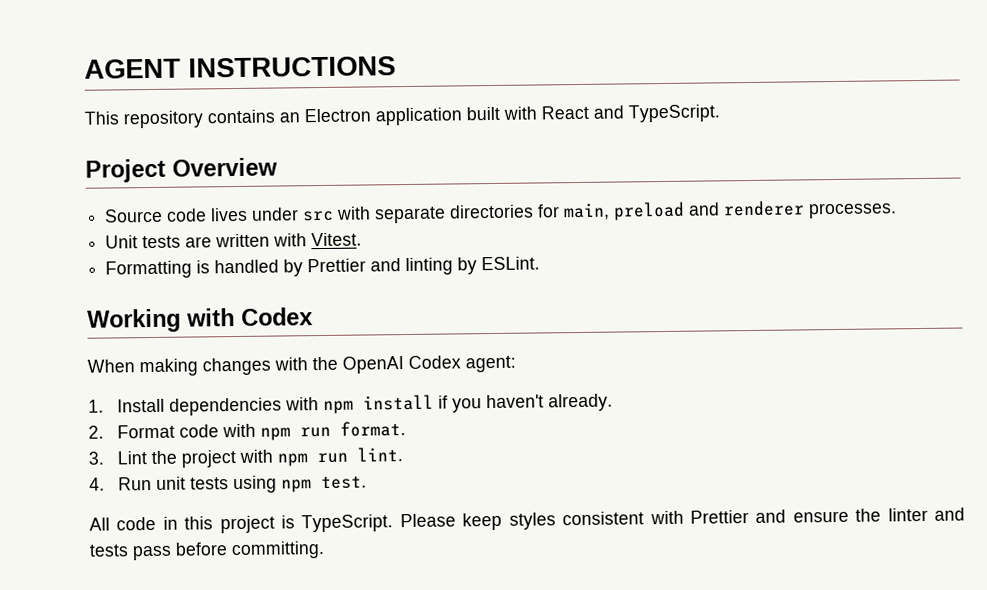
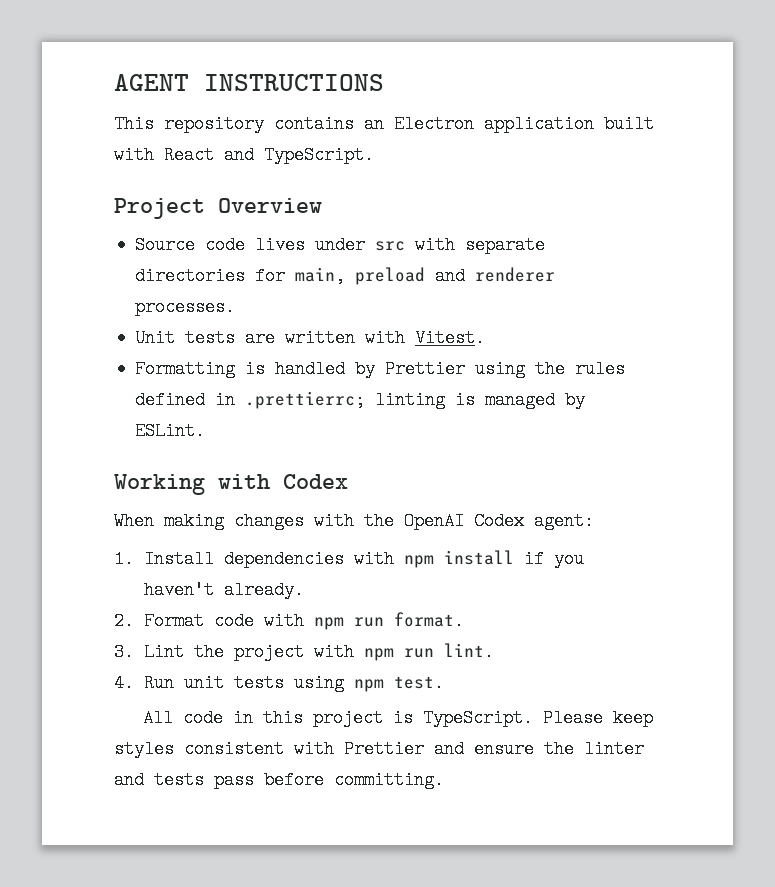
- Formatting is handled by Prettier and linting by ESLint.
+ Formatting is handled by Prettier using the rules defined in .prettierrc; linting is managed by ESLint.

